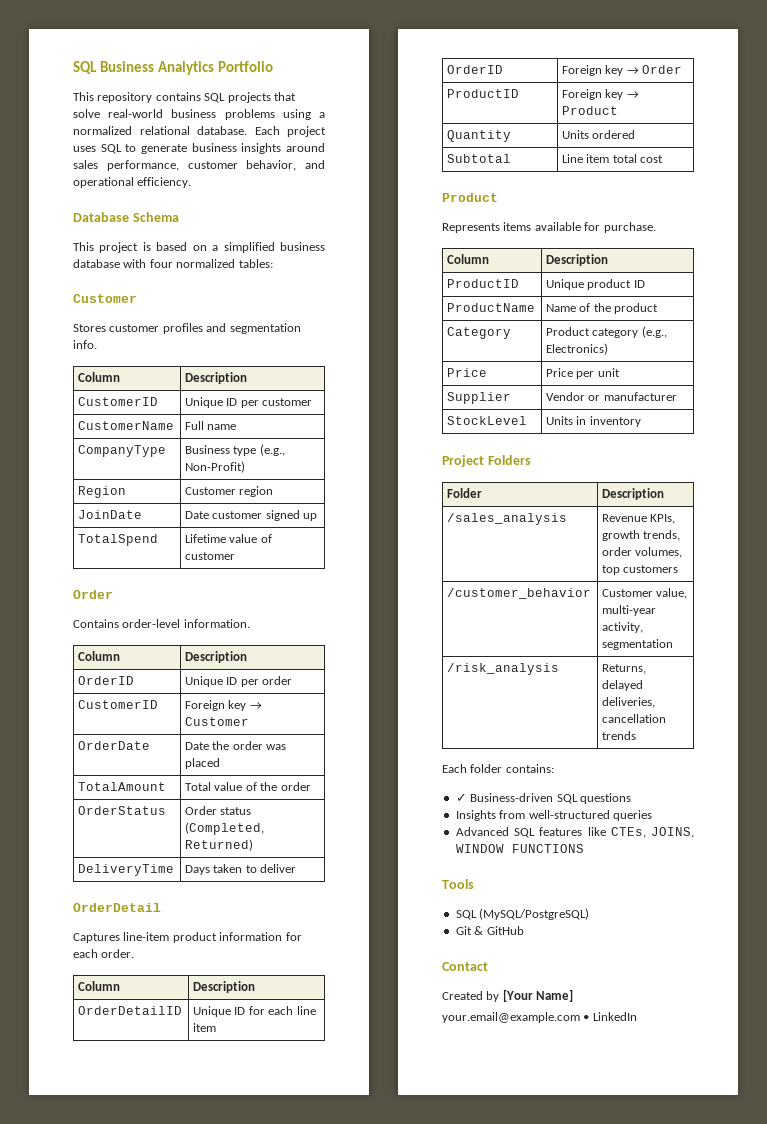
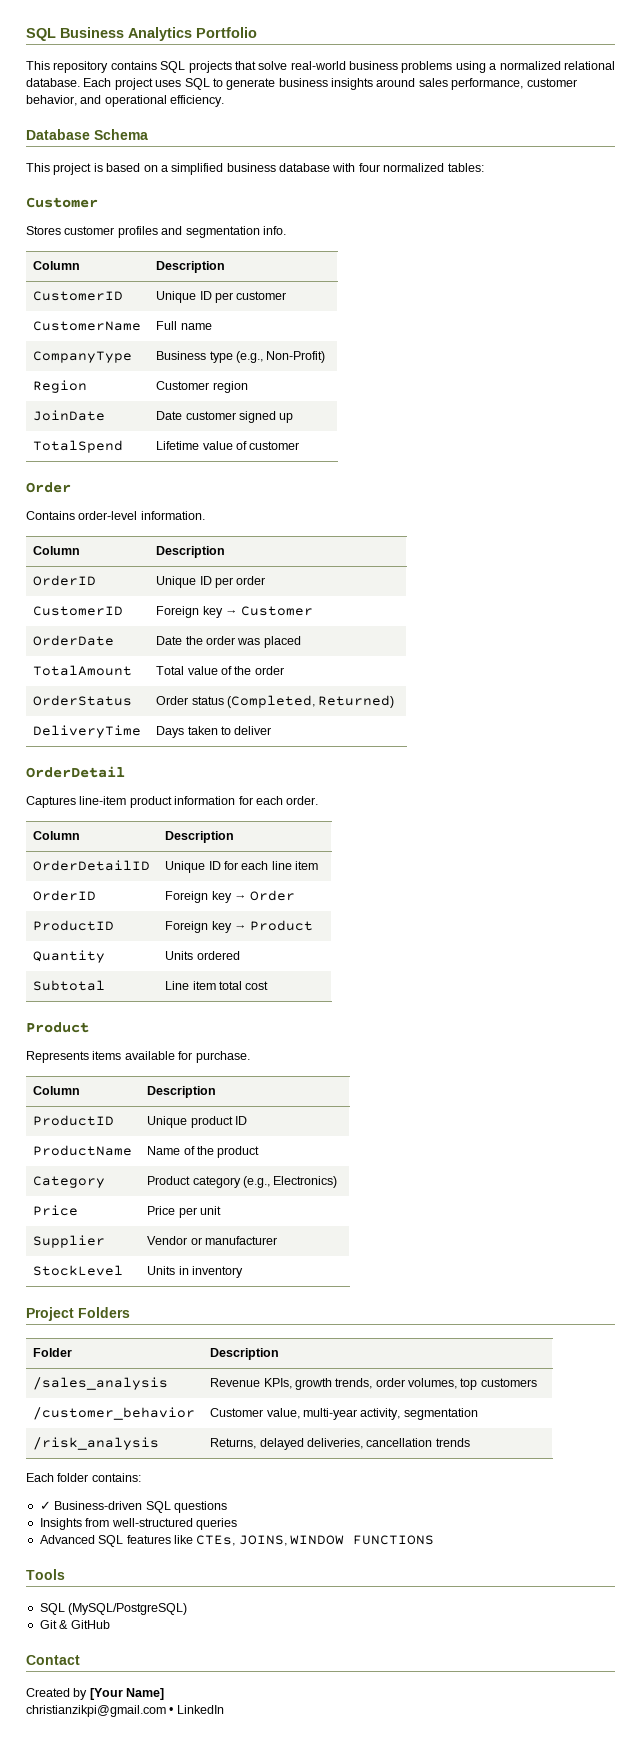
- your.email@example.com • LinkedIn
+ christianzikpi@gmail.com • LinkedIn

